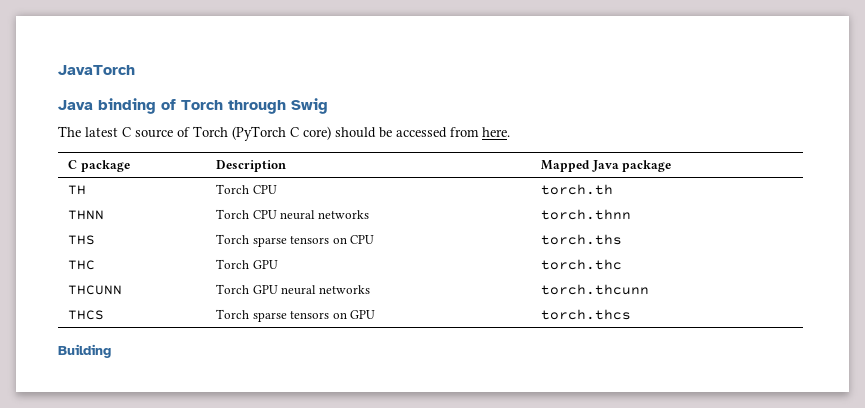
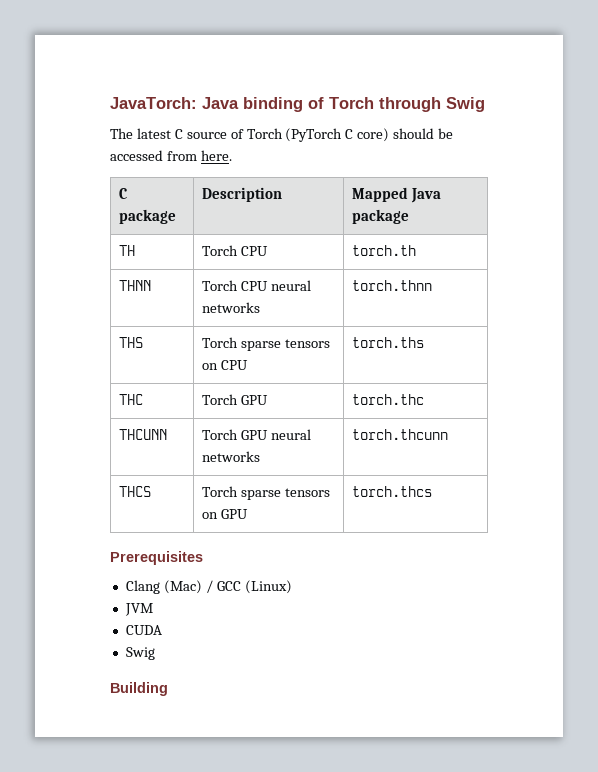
- JavaTorch
- Java binding of Torch through Swig
+ JavaTorch: Java binding of Torch through Swig
+ Prerequisites
+ Clang (Mac) / GCC (Linux)
+ JVM
+ CUDA
+ Swig

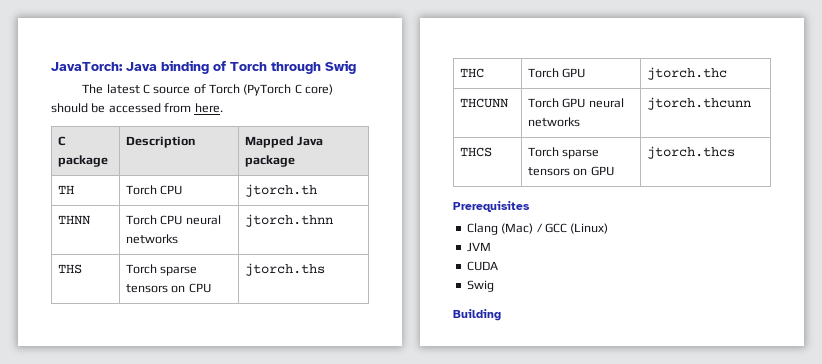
- TH | Torch CPU | torch.th
+ TH | Torch CPU | jtorch.th
- THNN | Torch CPU neural networks | torch.thnn
+ THNN | Torch CPU neural networks | jtorch.thnn
- THS | Torch sparse tensors on CPU | torch.ths
+ THS | Torch sparse tensors on CPU | jtorch.ths
- THC | Torch GPU | torch.thc
+ THC | Torch GPU | jtorch.thc
- THCUNN | Torch GPU neural networks | torch.thcunn
+ THCUNN | Torch GPU neural networks | jtorch.thcunn
- THCS | Torch sparse tensors on GPU | torch.thcs
+ THCS | Torch sparse tensors on GPU | jtorch.thcs

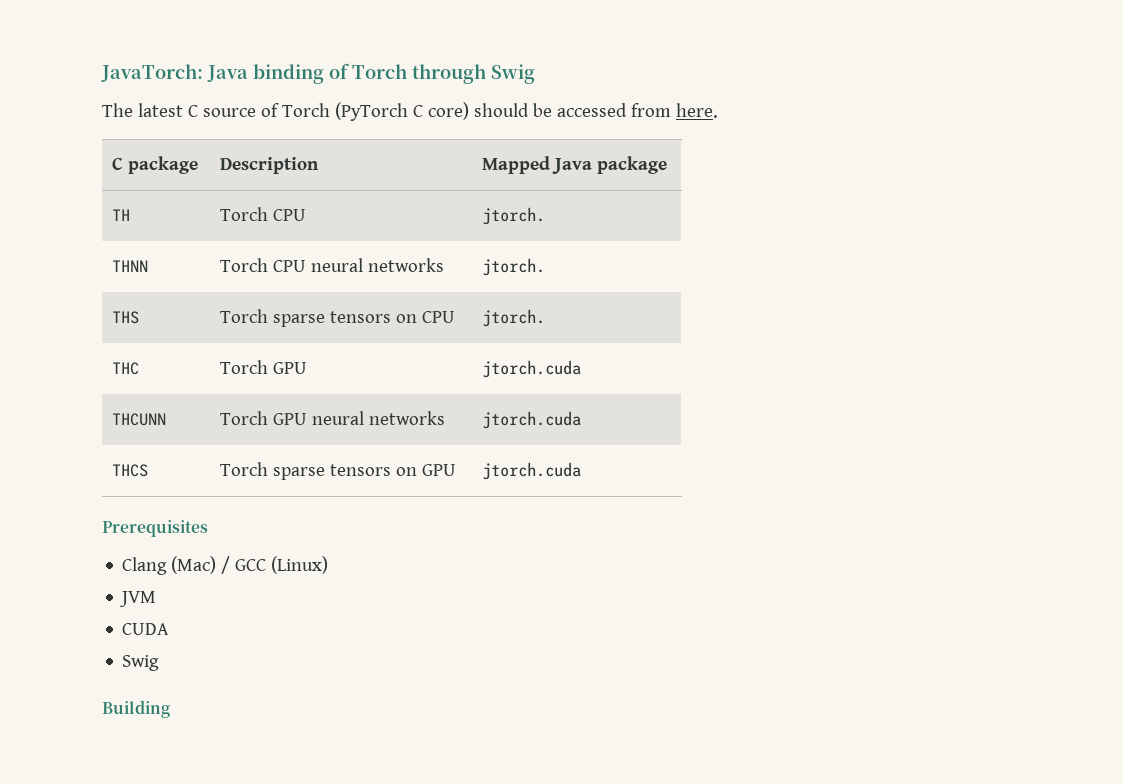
- TH | Torch CPU | jtorch.th
+ TH | Torch CPU | jtorch.
- THNN | Torch CPU neural networks | jtorch.thnn
+ THNN | Torch CPU neural networks | jtorch.
- THS | Torch sparse tensors on CPU | jtorch.ths
+ THS | Torch sparse tensors on CPU | jtorch.
- THC | Torch GPU | jtorch.thc
+ THC | Torch GPU | jtorch.cuda
- THCUNN | Torch GPU neural networks | jtorch.thcunn
+ THCUNN | Torch GPU neural networks | jtorch.cuda
- THCS | Torch sparse tensors on GPU | jtorch.thcs
+ THCS | Torch sparse tensors on GPU | jtorch.cuda

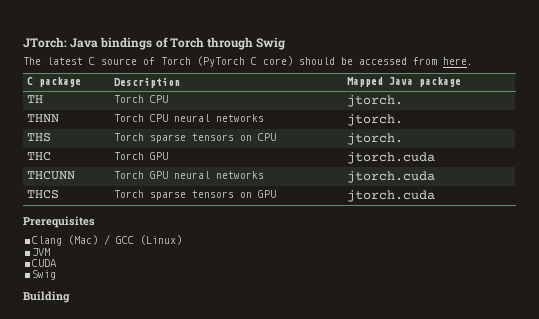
- JavaTorch: Java binding of Torch through Swig
+ JTorch: Java bindings of Torch through Swig

